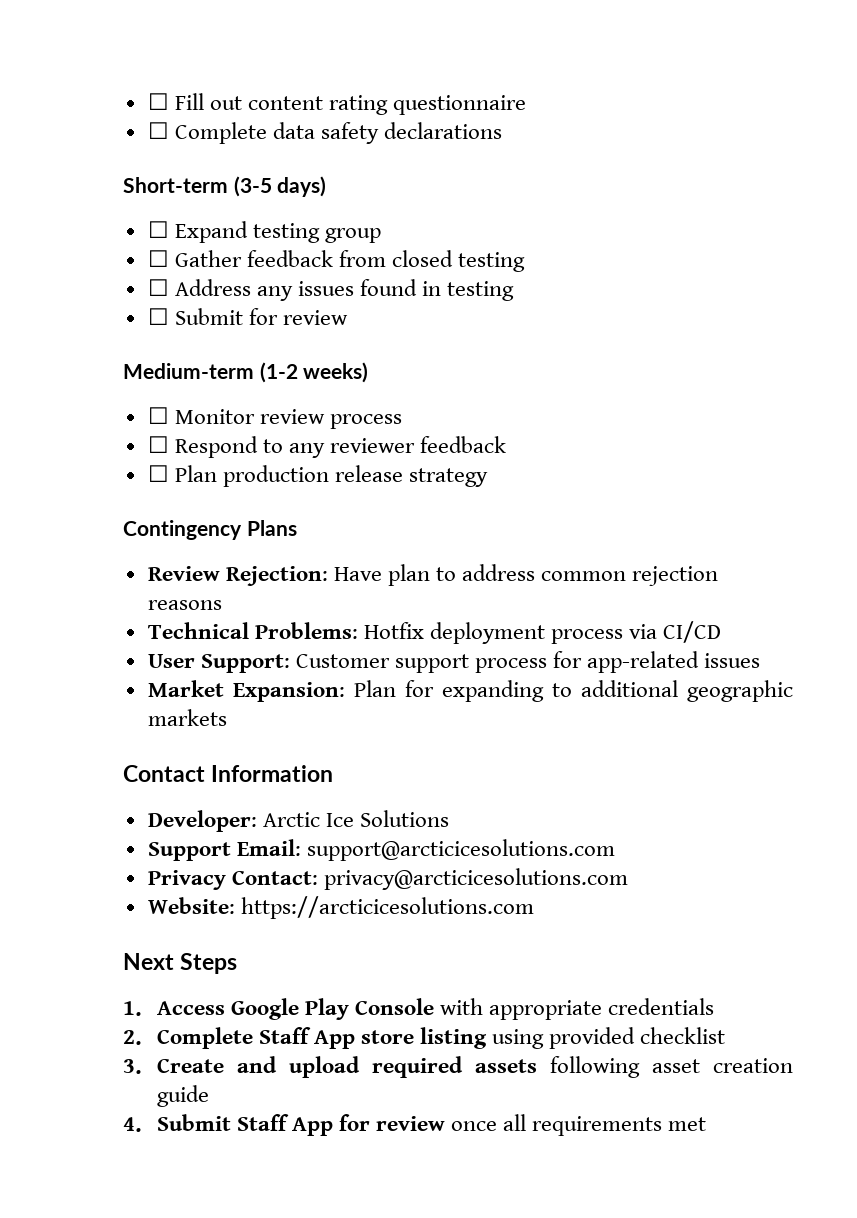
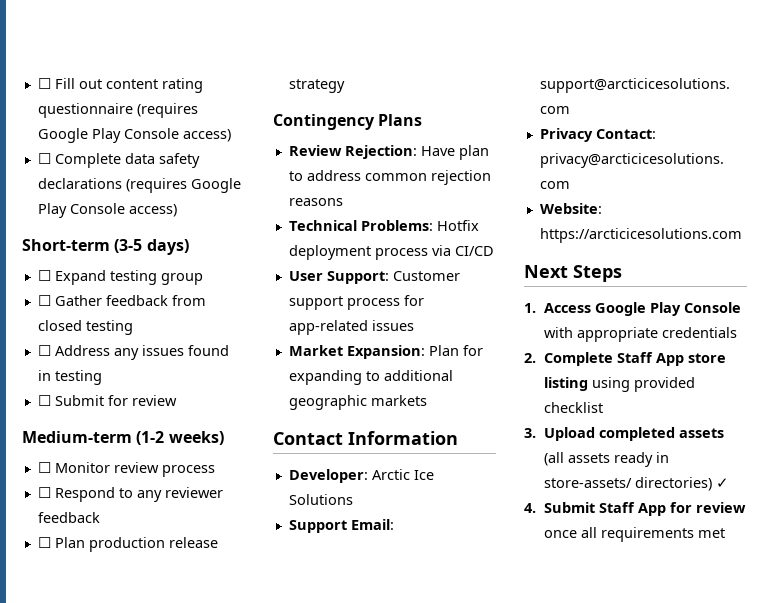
- ☐ Fill out content rating questionnaire
+ ☐ Fill out content rating questionnaire (requires Google Play Console access)
- ☐ Complete data safety declarations
+ ☐ Complete data safety declarations (requires Google Play Console access)
- 3. Create and upload required assets following asset creation guide
+ 3. Upload completed assets (all assets ready in store-assets/ directories) ✓

